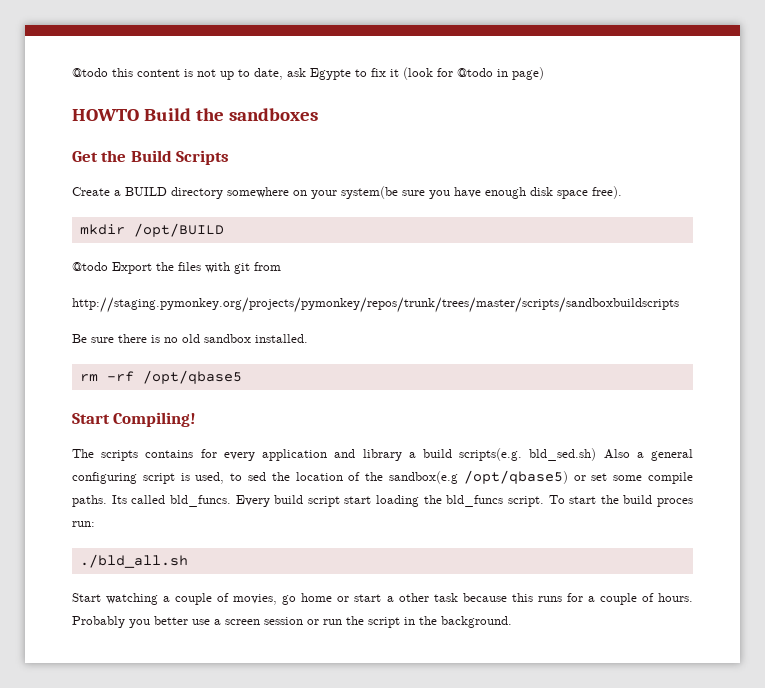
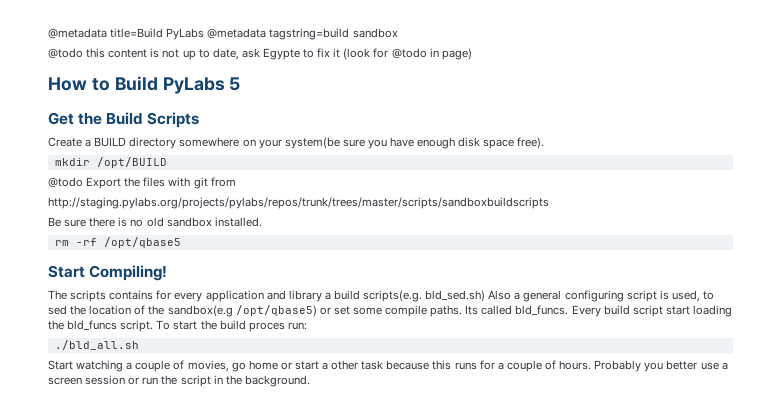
+ @metadata title=Build PyLabs @metadata tagstring=build sandbox
- HOWTO Build the sandboxes
+ How to Build PyLabs 5
- http://staging.pymonkey.org/projects/pymonkey/repos/trunk/trees/master/scripts/sandboxbuildscripts
+ http://staging.pylabs.org/projects/pylabs/repos/trunk/trees/master/scripts/sandboxbuildscripts

